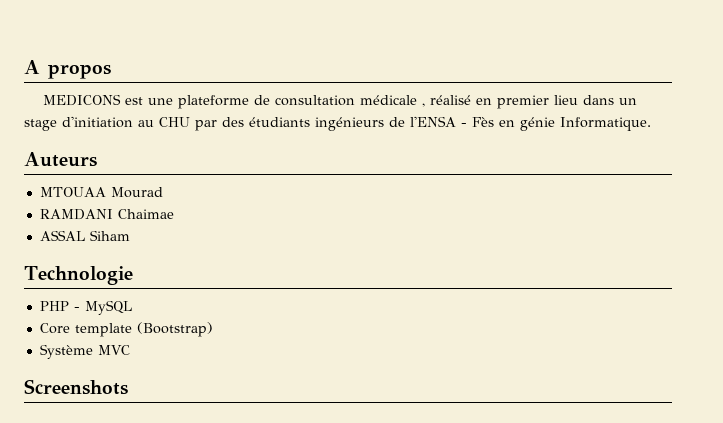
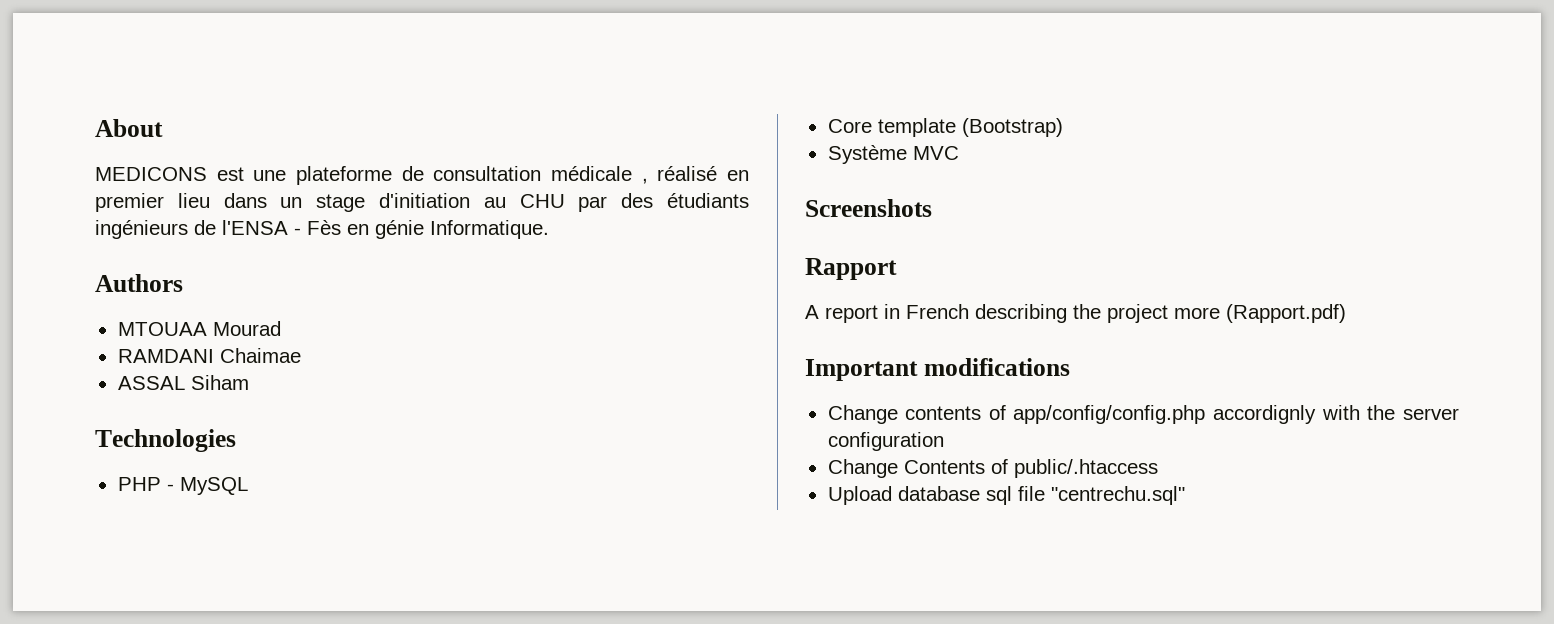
- A propos
+ About
- Auteurs
+ Authors
- Technologie
+ Technologies
+ Rapport
+ A report in French describing the project more (Rapport.pdf)
+ Important modifications
+ Change contents of app/config/config.php accordignly with the server configuration
+ Change Contents of public/.htaccess
+ Upload database sql file "centrechu.sql"

